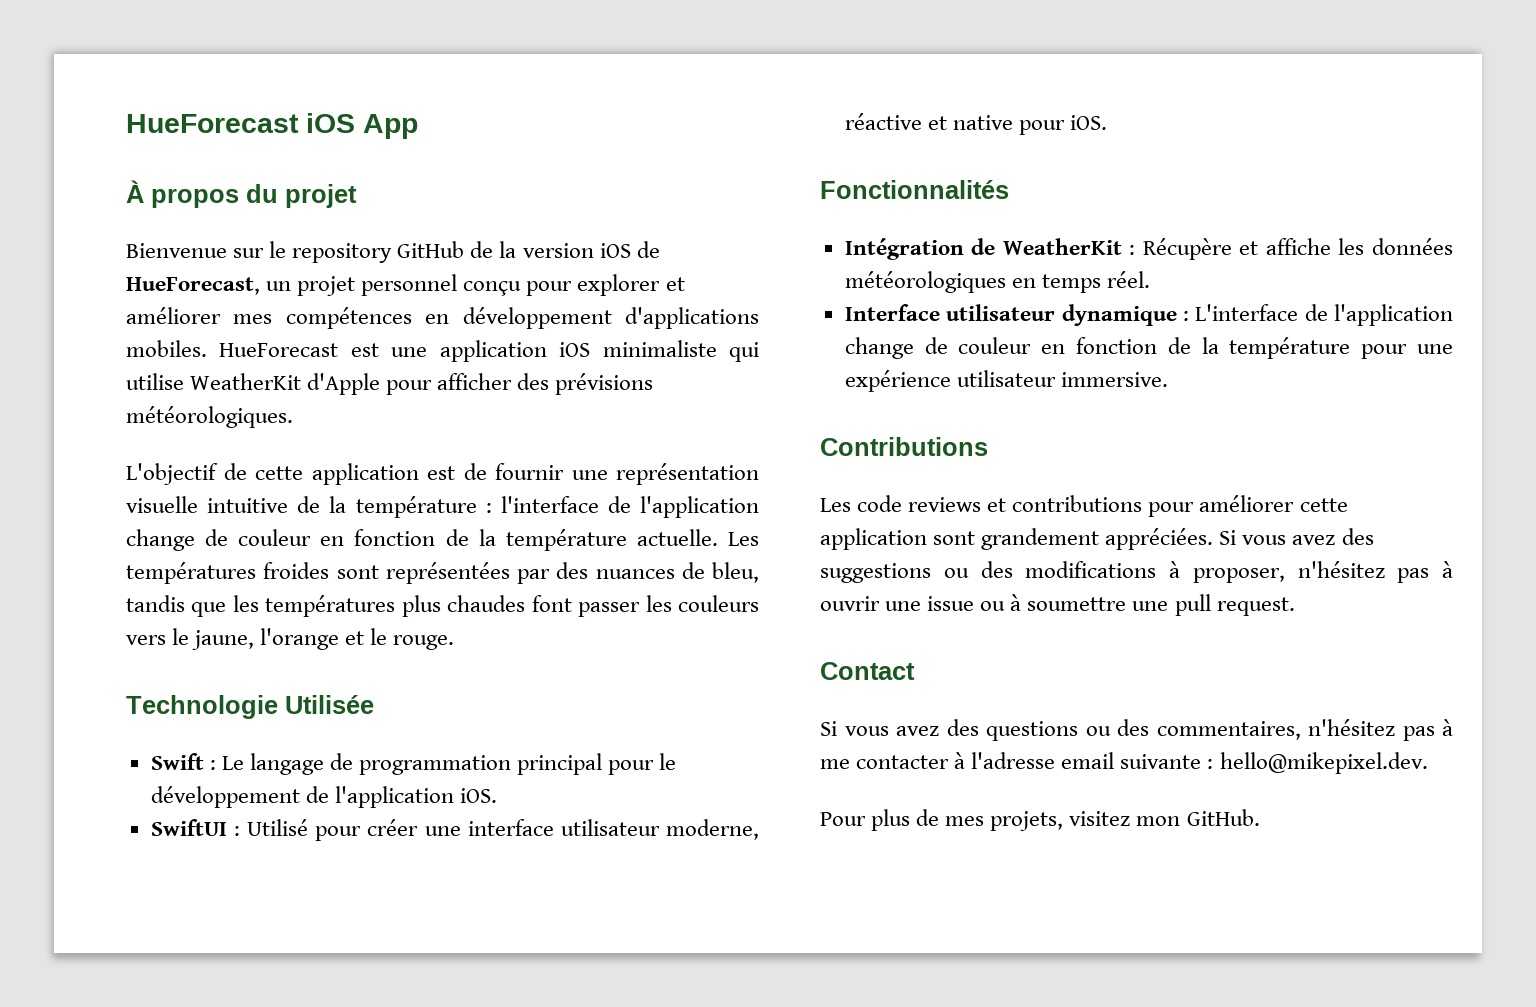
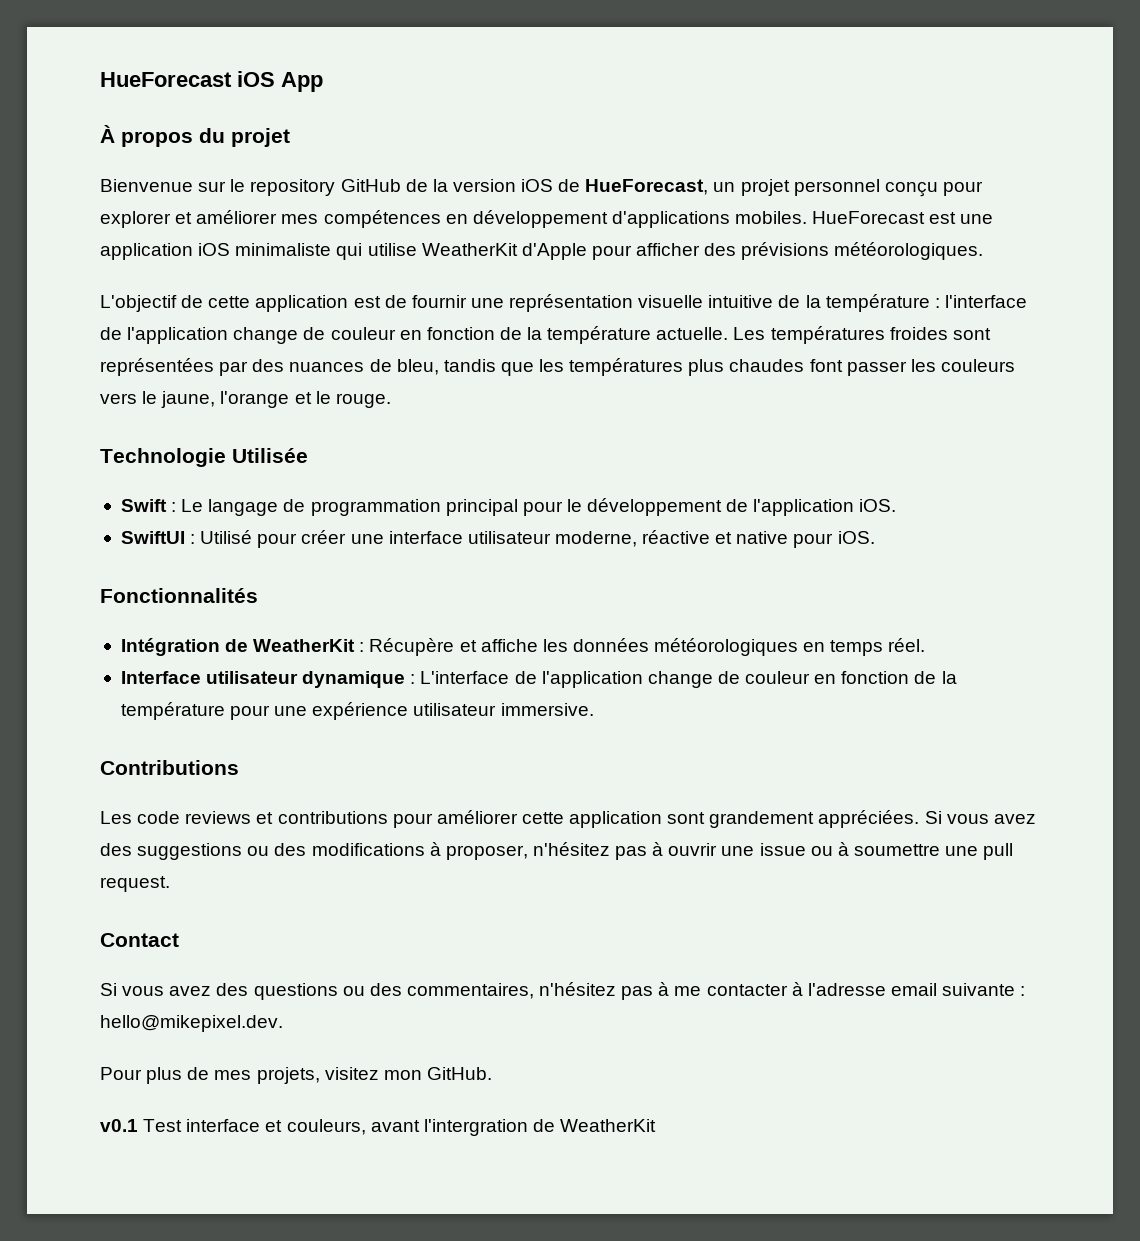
+ v0.1 Test interface et couleurs, avant l'intergration de WeatherKit

